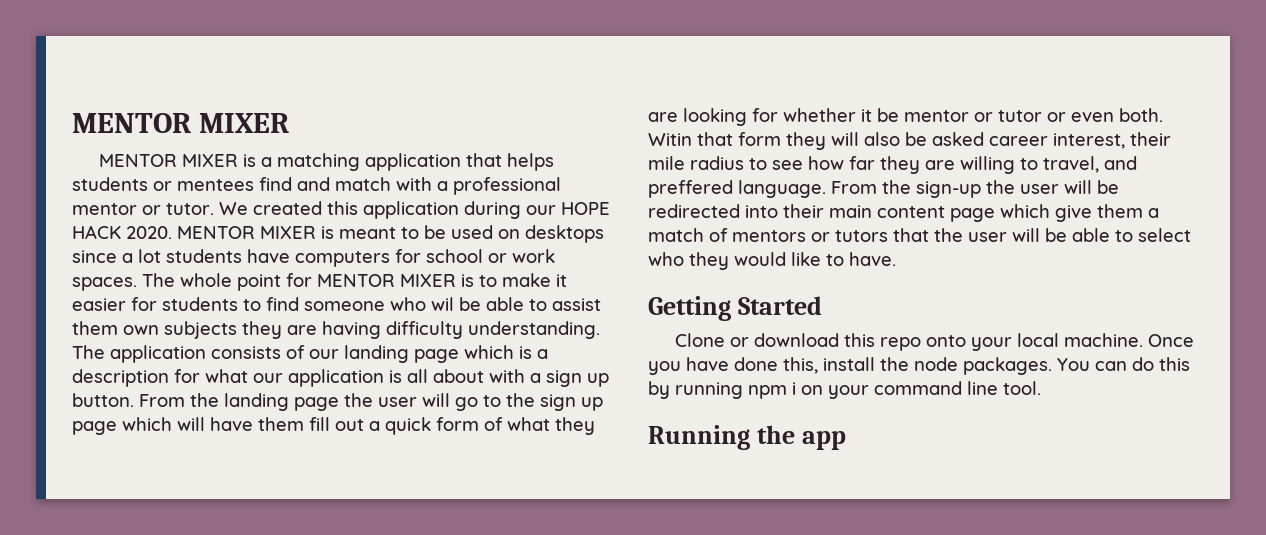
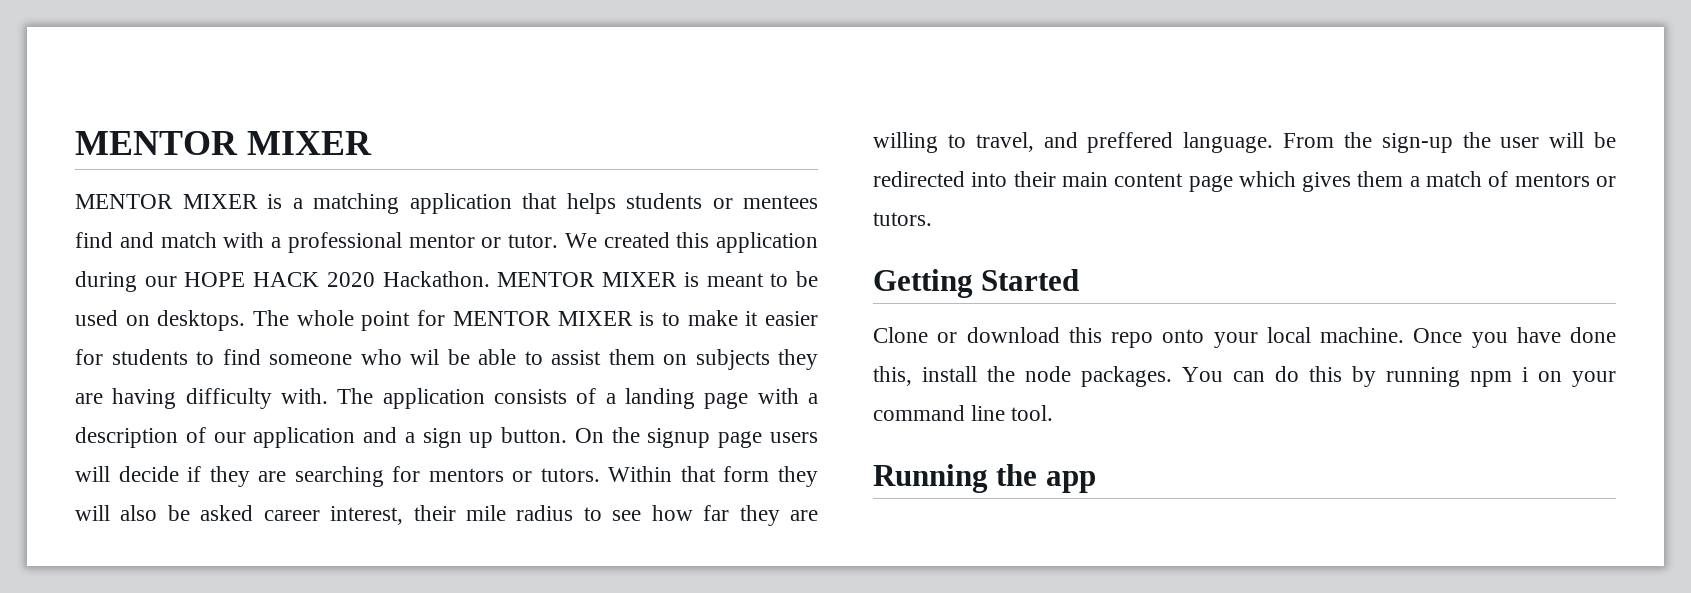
- We created this application during our HOPE HACK 2020.
+ We created this application during our HOPE HACK 2020 Hackathon.
- MENTOR MIXER is meant to be used on desktops since a lot students have computers for school or work spaces.
+ MENTOR MIXER is meant to be used on desktops.
- The whole point for MENTOR MIXER is to make it easier for students to find someone who wil be able to assist them own subjects they are having difficulty understanding.
+ The whole point for MENTOR MIXER is to make it easier for students to find someone who wil be able to assist them on subjects they are having difficulty with.
- The application consists of our landing page which is a description for what our application is all about with a sign up button. From the landing page the user will go to the sign up page which will have them fill out a quick form of what they are looking for whether it be mentor or tutor or even both. Witin that form they will also be asked career interest, their mile radius to see how far they are willing to travel, and preffered language.
+ The application consists of a landing page with a description of our application and a sign up button. On the signup page users will decide if they are searching for mentors or tutors. Within that form they will also be asked career interest, their mile radius to see how far they are willing to travel, and preffered language.
- From the sign-up the user will be redirected into their main content page which give them a match of mentors or tutors that the user will be able to select who they would like to have.
+ From the sign-up the user will be redirected into their main content page which gives them a match of mentors or tutors.

